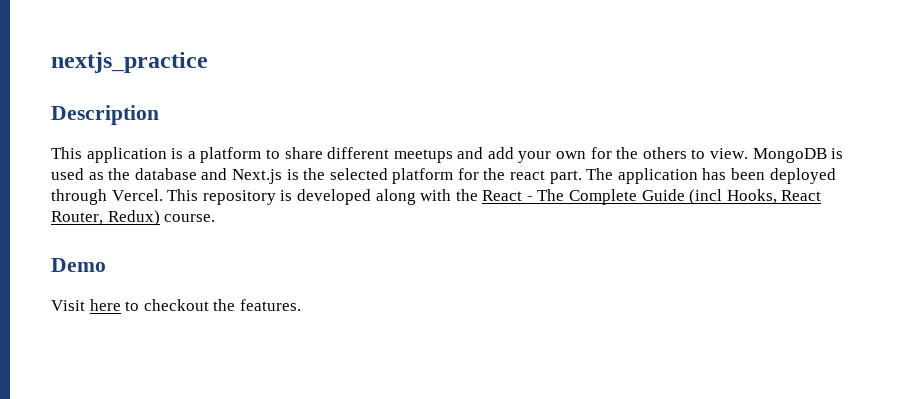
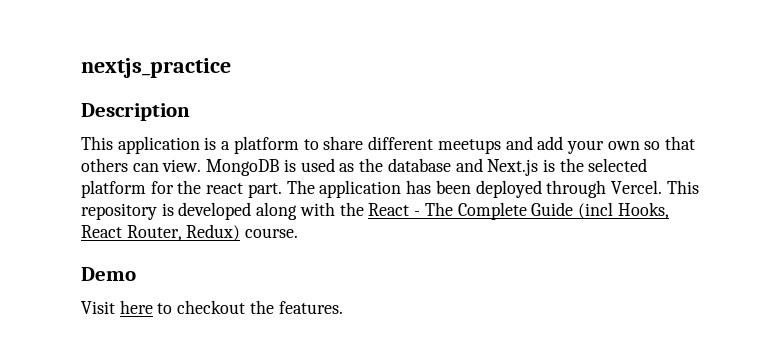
- This application is a platform to share different meetups and add your own for the others to view.
+ This application is a platform to share different meetups and add your own so that others can view.

